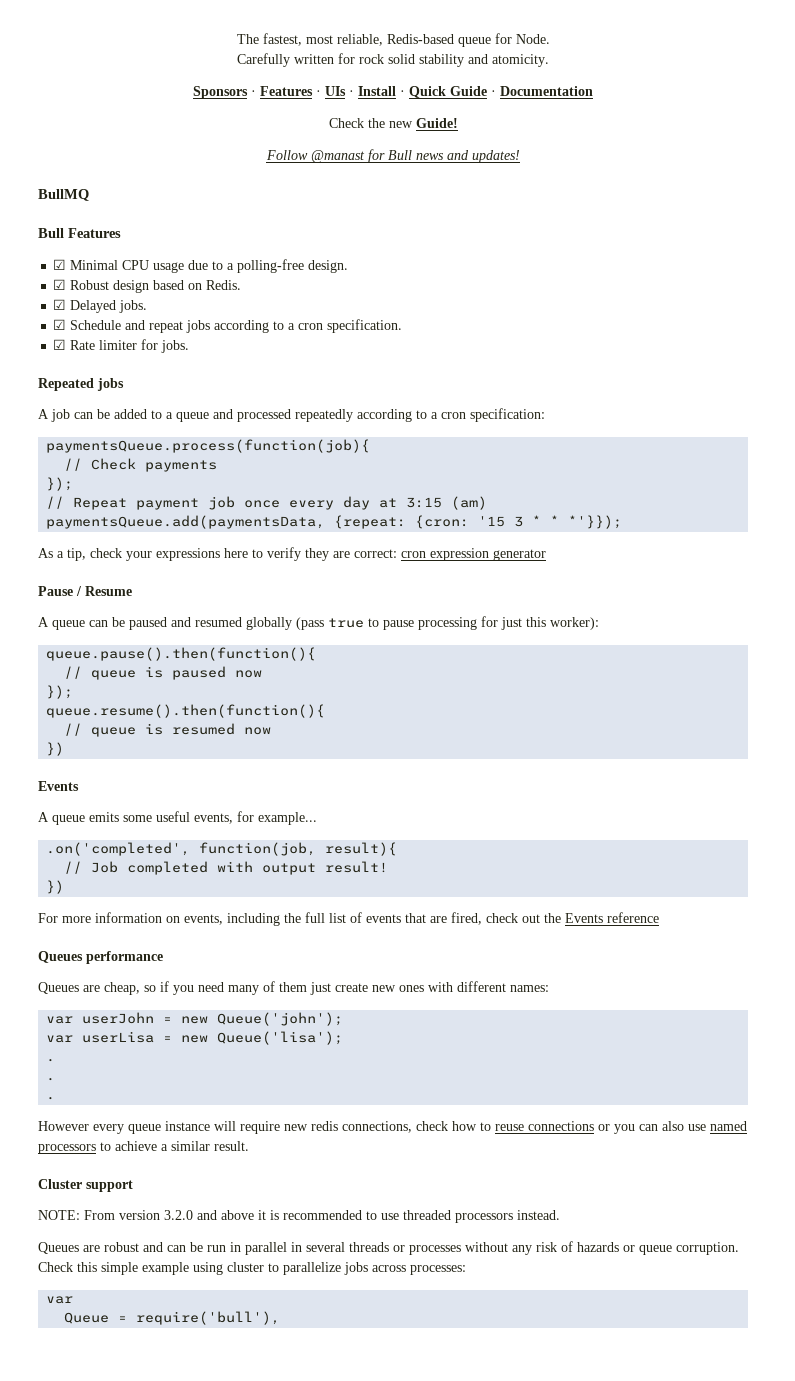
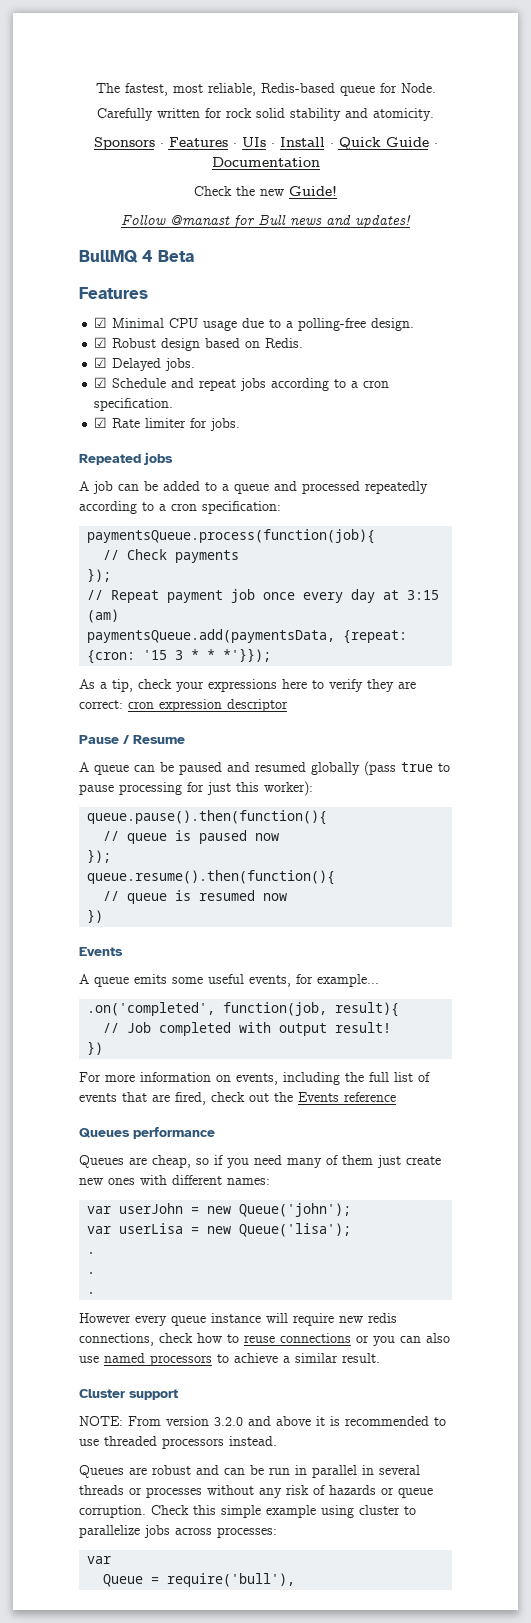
- BullMQ
- Bull Features
+ BullMQ 4 Beta
+ Features
- As a tip, check your expressions here to verify they are correct: cron expression generator
+ As a tip, check your expressions here to verify they are correct: cron expression descriptor

